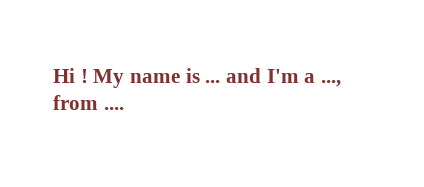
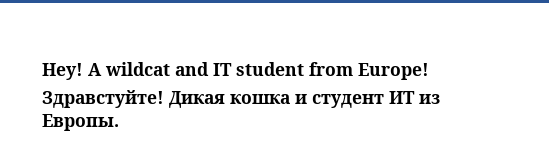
- Hi ! My name is ... and I'm a ..., from ....
+ Hey! A wildcat and IT student from Europe!
+ Здравстуйте! Дикая кошка и студент ИТ из Европы.

